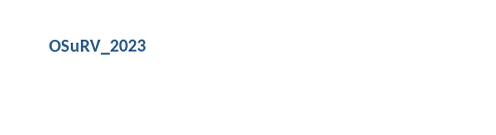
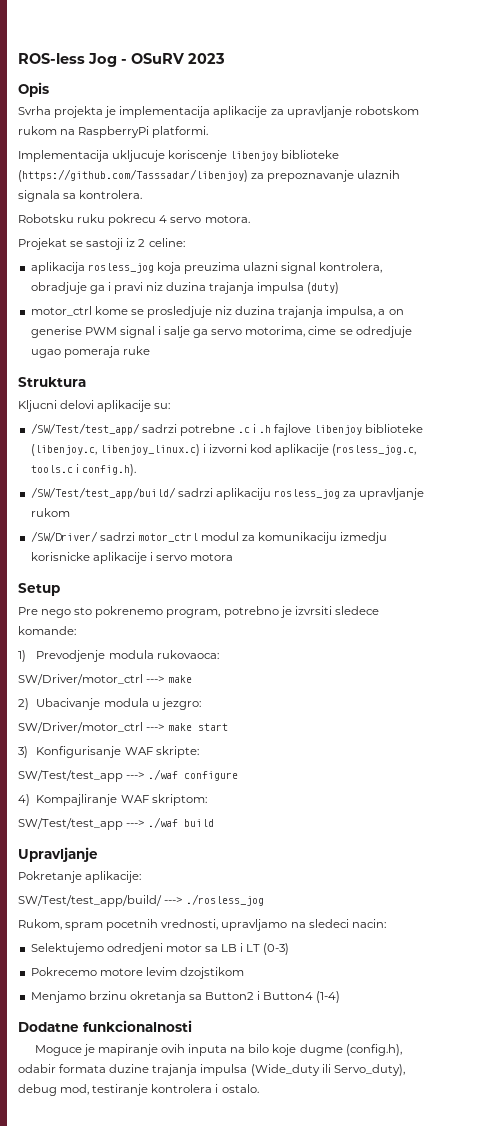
- OSuRV_2023
+ ROS-less Jog - OSuRV 2023
+ Opis
+ Svrha projekta je implementacija aplikacije za upravljanje robotskom rukom na RaspberryPi platformi.
+ Implementacija ukljucuje koriscenje libenjoy biblioteke (https://github.com/Tasssadar/libenjoy) za prepoznavanje ulaznih signala sa kontrolera.
+ Robotsku ruku pokrecu 4 servo motora.
+ Projekat se sastoji iz 2 celine:
+ aplikacija rosless_jog koja preuzima ulazni signal kontrolera, obradjuje ga i pravi niz duzina trajanja impulsa (duty)
+ motor_ctrl kome se prosledjuje niz duzina trajanja impulsa, a on generise PWM signal i salje ga servo motorima, cime se odredjuje ugao pomeraja ruke
+ Struktura
+ Kljucni delovi aplikacije su:
+ /SW/Test/test_app/ sadrzi potrebne .c i .h fajlove libenjoy biblioteke (libenjoy.c, libenjoy_linux.c) i izvorni kod aplikacije (rosless_jog.c, tools.c i config.h).
+ /SW/Test/test_app/build/ sadrzi aplikaciju rosless_jog za upravljanje rukom
+ /SW/Driver/ sadrzi motor_ctrl modul za komunikaciju izmedju korisnicke aplikacije i servo motora
+ Setup
+ Pre nego sto pokrenemo program, potrebno je izvrsiti sledece komande:
+ 1) Prevodjenje modula rukovaoca:
+ SW/Driver/motor_ctrl ---> make
+ 2) Ubacivanje modula u jezgro:
+ SW/Driver/motor_ctrl ---> make start
+ 3) Konfigurisanje WAF skripte:
+ SW/Test/test_app ---> ./waf configure
+ 4) Kompajliranje WAF skriptom:
+ SW/Test/test_app ---> ./waf build
+ Upravljanje
+ Pokretanje aplikacije:
+ SW/Test/test_app/build/ ---> ./rosless_jog
+ Rukom, spram pocetnih vrednosti, upravljamo na sledeci nacin:
+ Selektujemo odredjeni motor sa LB i LT (0-3)
+ Pokrecemo motore levim dzojstikom
+ Menjamo brzinu okretanja sa Button2 i Button4 (1-4)
+ Dodatne funkcionalnosti
+ Moguce je mapiranje ovih inputa na bilo koje dugme (config.h), odabir formata duzine trajanja impulsa (Wide_duty ili Servo_duty), debug mod, testiranje kontrolera i ostalo.

